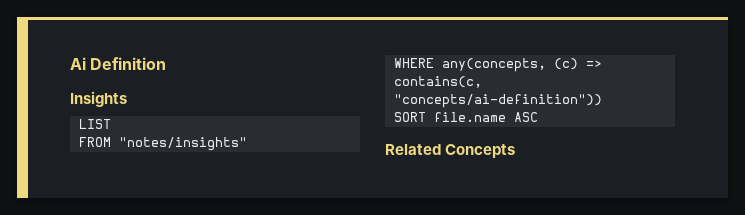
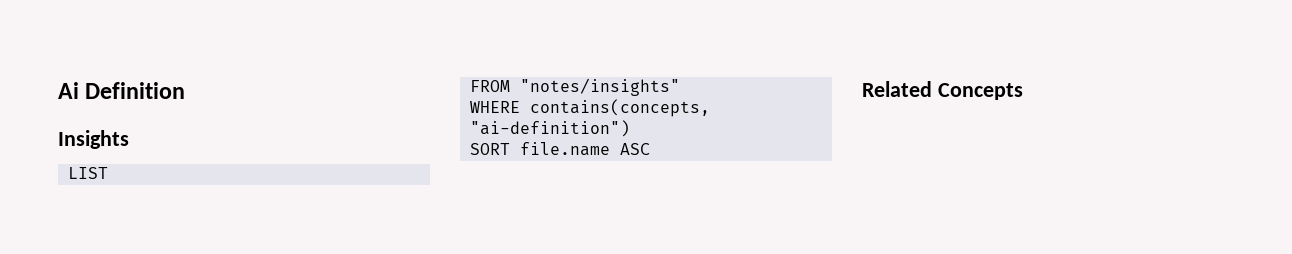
- WHERE any(concepts, (c) => contains(c, "concepts/ai-definition"))
+ WHERE contains(concepts, "ai-definition")

